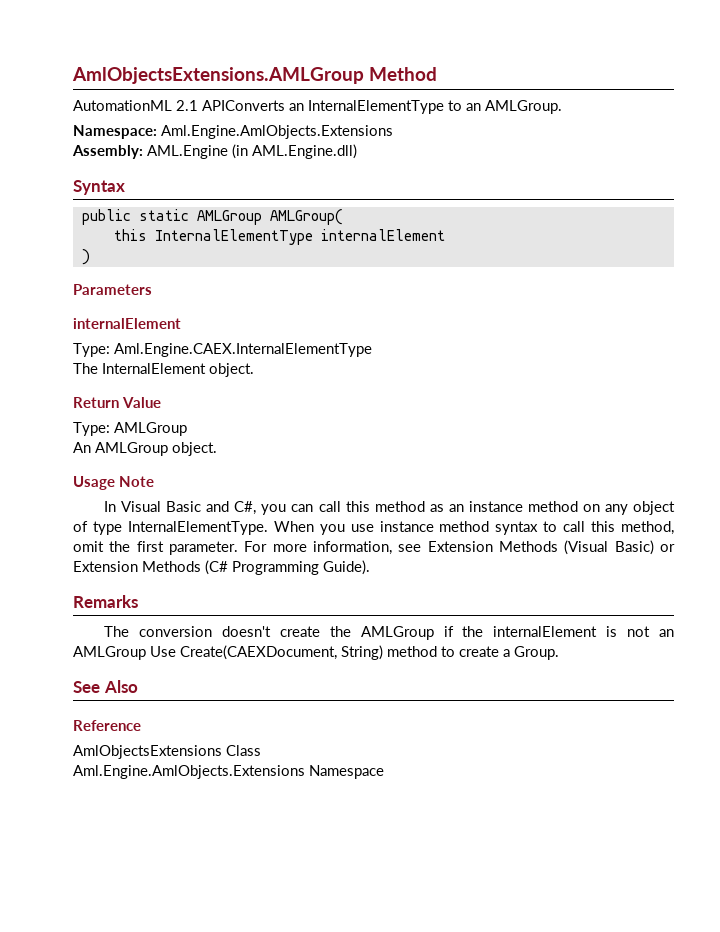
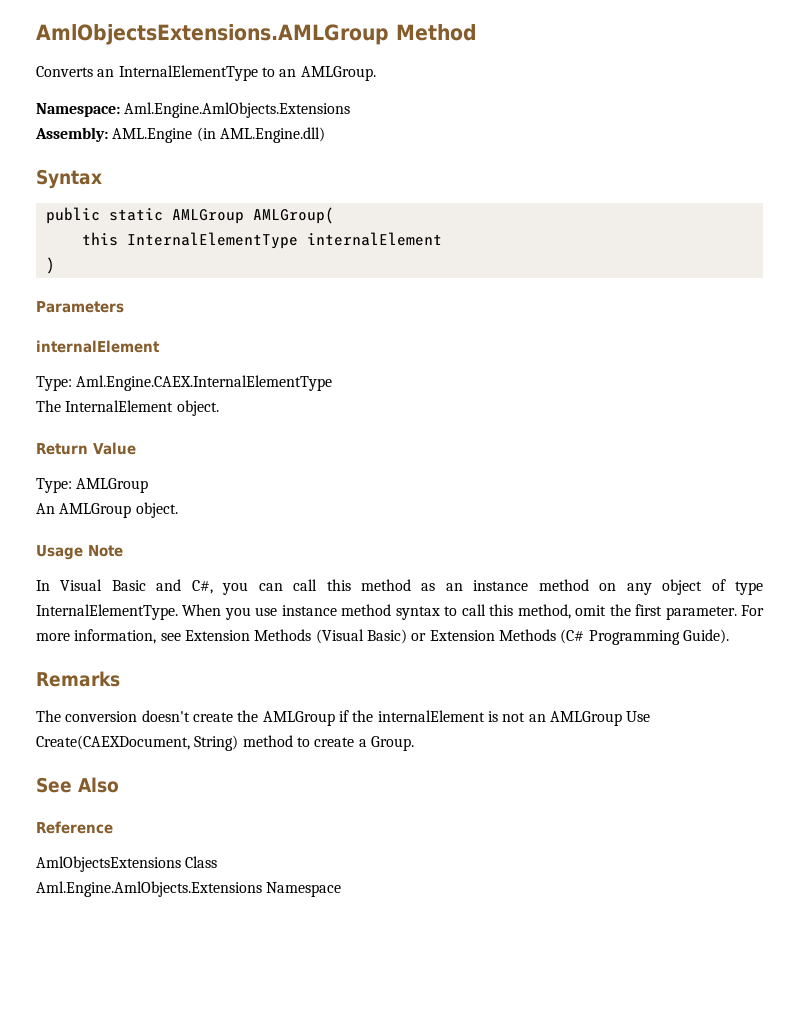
- AutomationML 2.1 APIConverts an InternalElementType to an AMLGroup.
+ Converts an InternalElementType to an AMLGroup.

